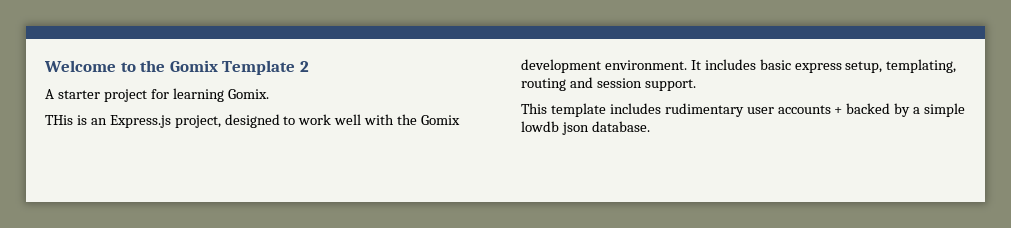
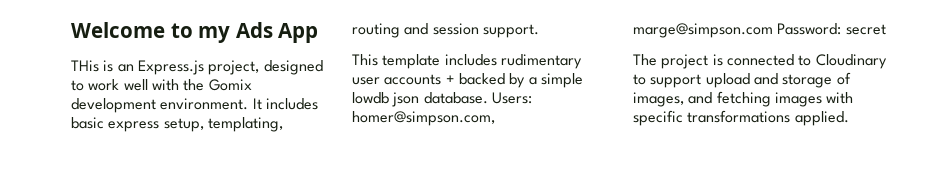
- Welcome to the Gomix Template 2
- A starter project for learning Gomix.
+ Welcome to my Ads App
+ Users: homer@simpson.com, marge@simpson.com Password: secret
+ The project is connected to Cloudinary to support upload and storage of images, and fetching images with specific transformations applied.

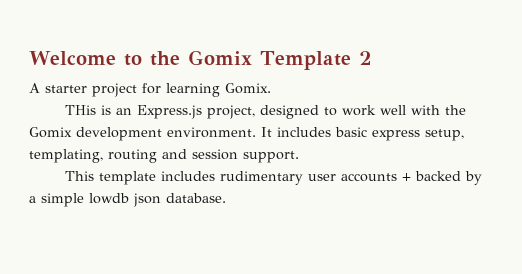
- Welcome to my Ads App
+ Welcome to the Gomix Template 2
+ A starter project for learning Gomix.
- Users: homer@simpson.com, marge@simpson.com Password: secret
- The project is connected to Cloudinary to support upload and storage of images, and fetching images with specific transformations applied.

